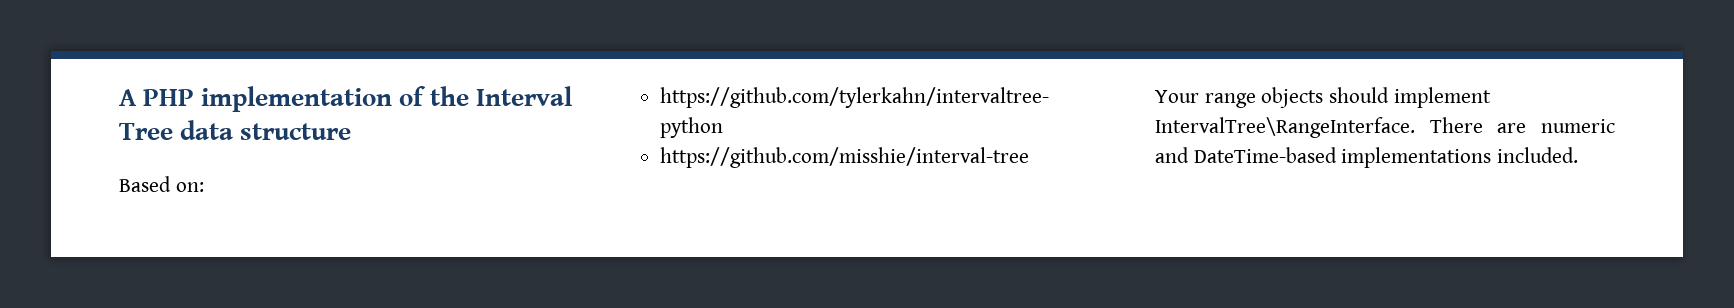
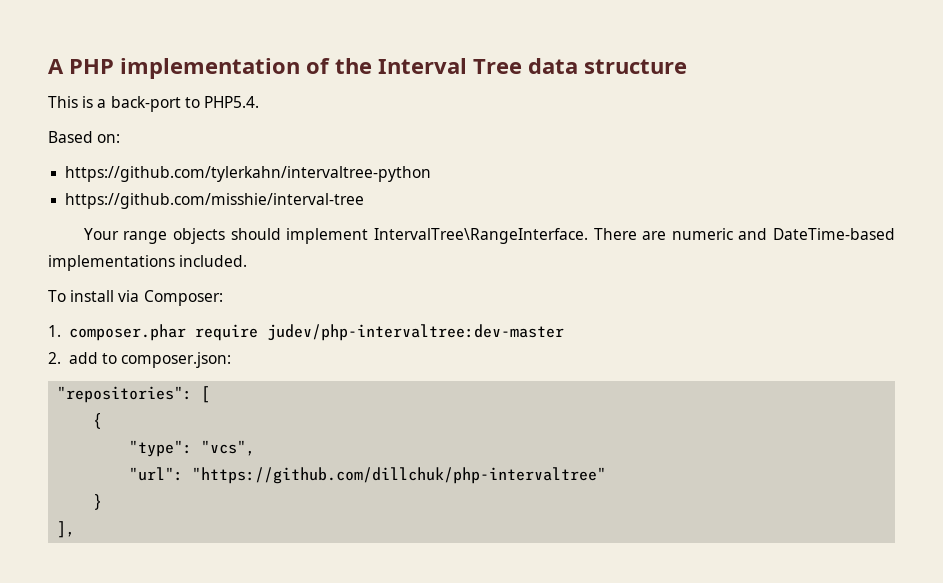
+ This is a back-port to PHP5.4.
+ To install via Composer:
+ 1. composer.phar require judev/php-intervaltree:dev-master
+ 2. add to composer.json:
+ "repositories": [
+ {
+ "type": "vcs",
+ "url": "https://github.com/dillchuk/php-intervaltree"
+ }
+ ],

